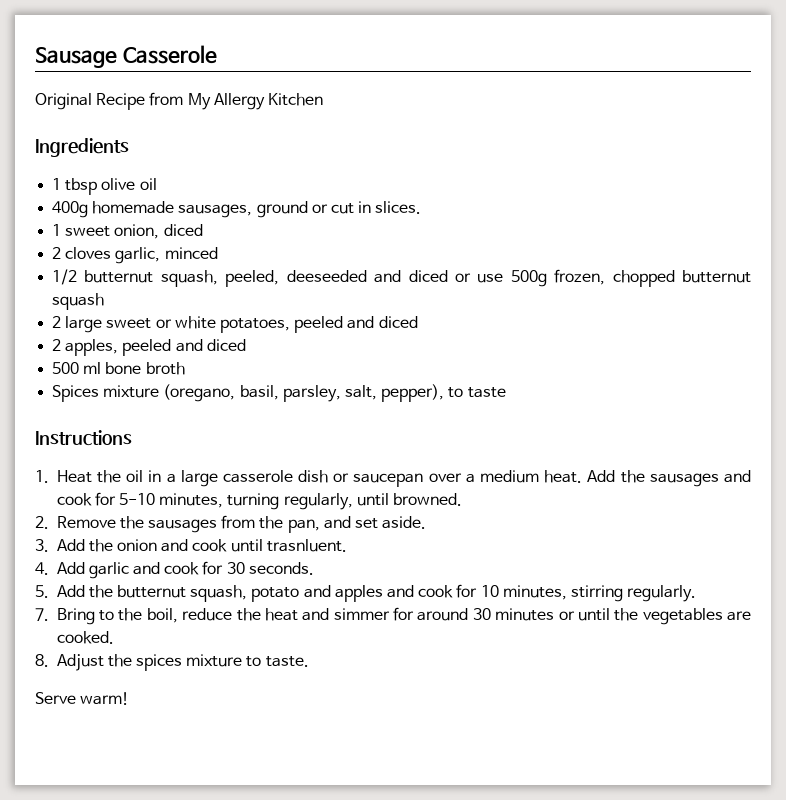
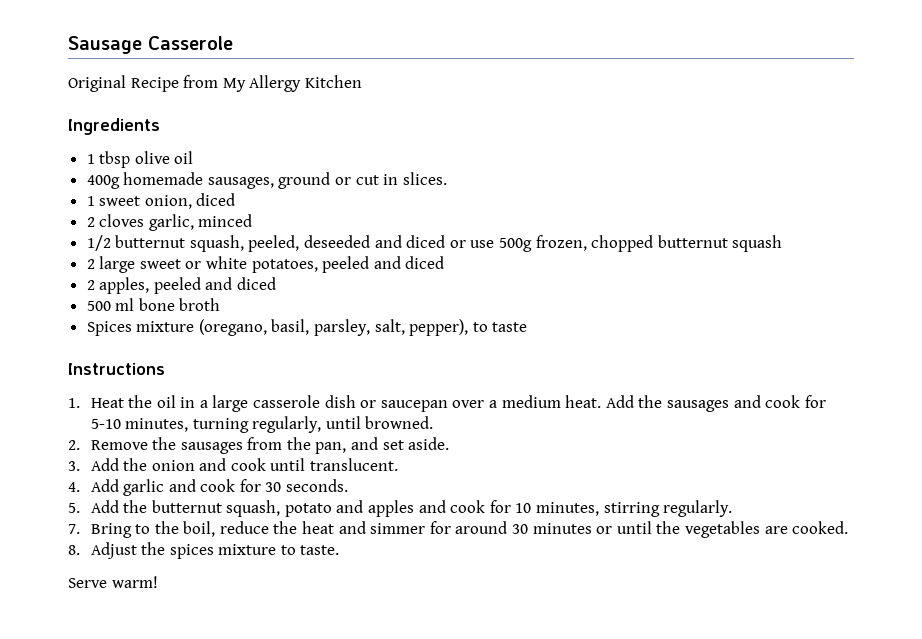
- 1/2 butternut squash, peeled, deeseeded and diced or use 500g frozen, chopped butternut squash
+ 1/2 butternut squash, peeled, deseeded and diced or use 500g frozen, chopped butternut squash
- 3. Add the onion and cook until trasnluent.
+ 3. Add the onion and cook until translucent.

